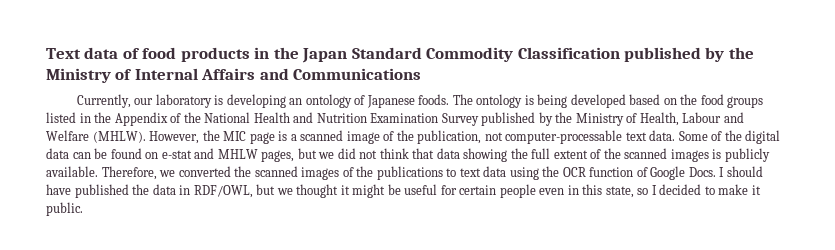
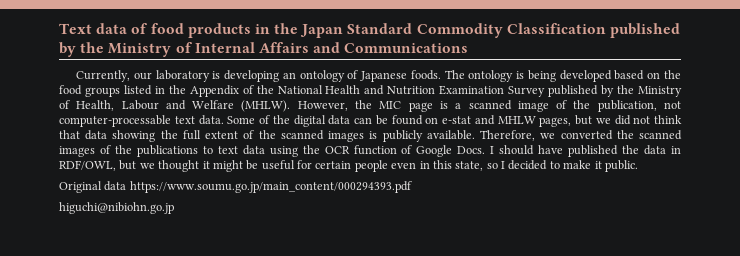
+ Original data https://www.soumu.go.jp/main_content/000294393.pdf
+ higuchi@nibiohn.go.jp

